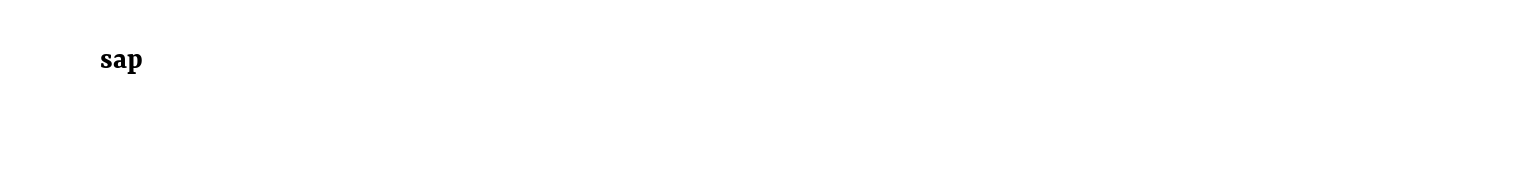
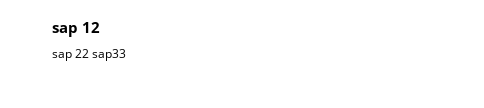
- sap
+ sap 12
+ sap 22 sap33

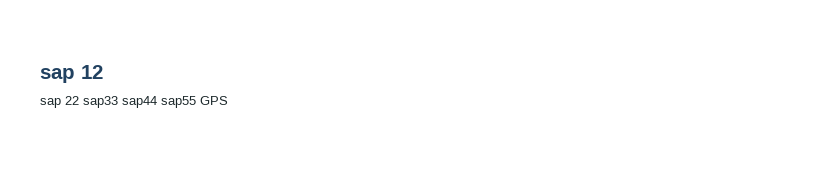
- sap 22 sap33
+ sap 22 sap33 sap44 sap55 GPS

